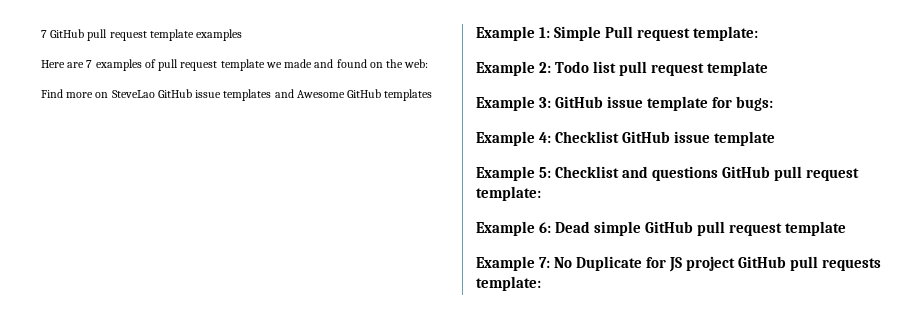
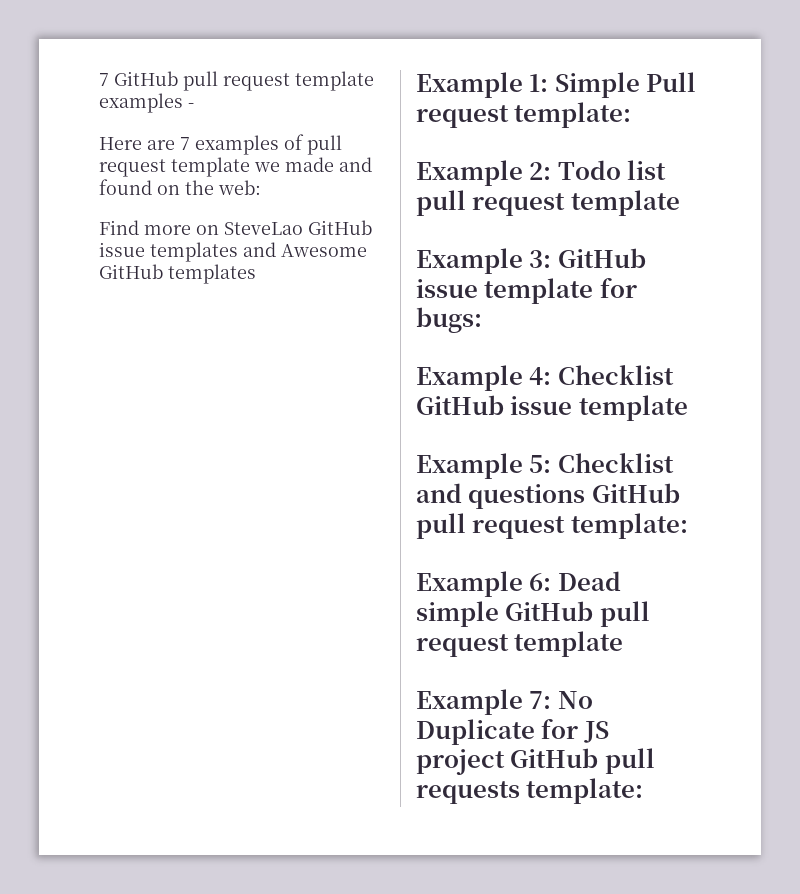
- 7 GitHub pull request template examples
+ 7 GitHub pull request template examples -

